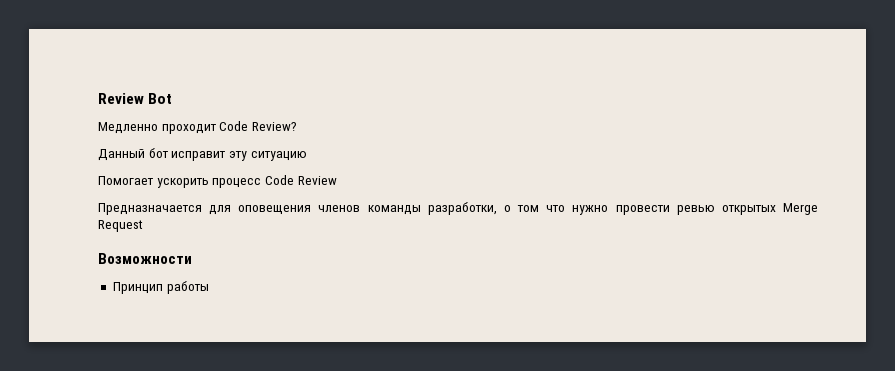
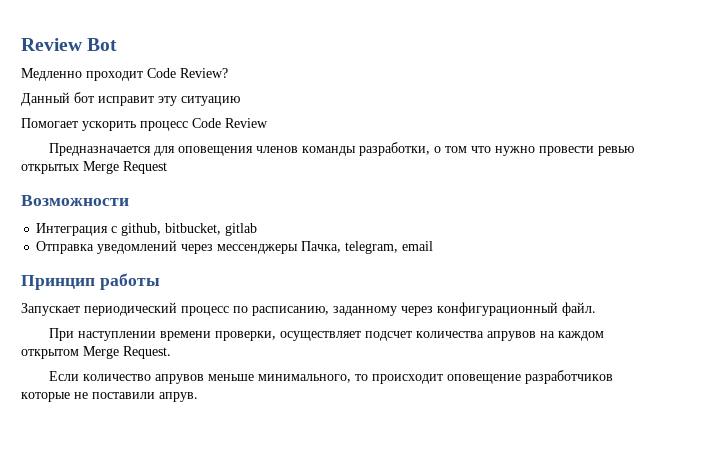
+ Интеграция с github, bitbucket, gitlab
+ Отправка уведомлений через мессенджеры Пачка, telegram, email
  Принцип работы
+ Запускает периодический процесс по расписанию, заданному через конфигурационный файл.
+ При наступлении времени проверки, осуществляет подсчет количества апрувов на каждом открытом Merge Request.
+ Если количество апрувов меньше минимального, то происходит оповещение разработчиков которые не поставили апрув.

